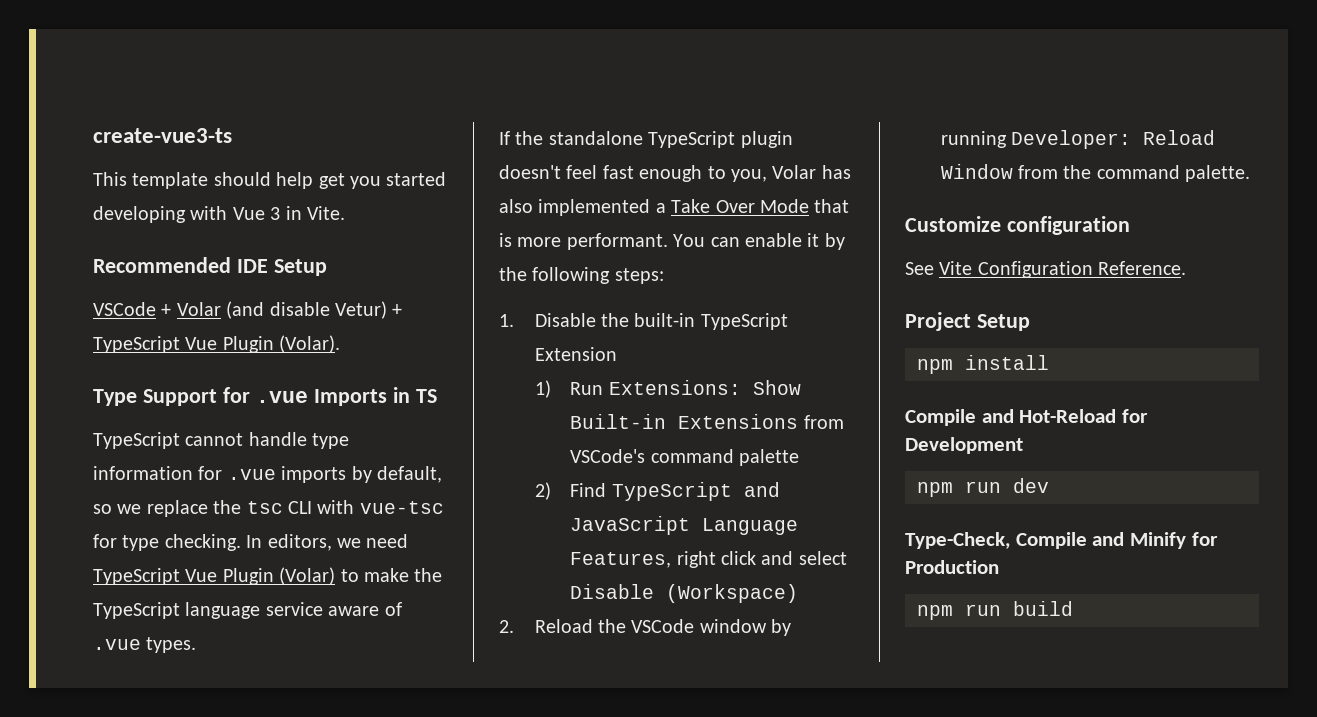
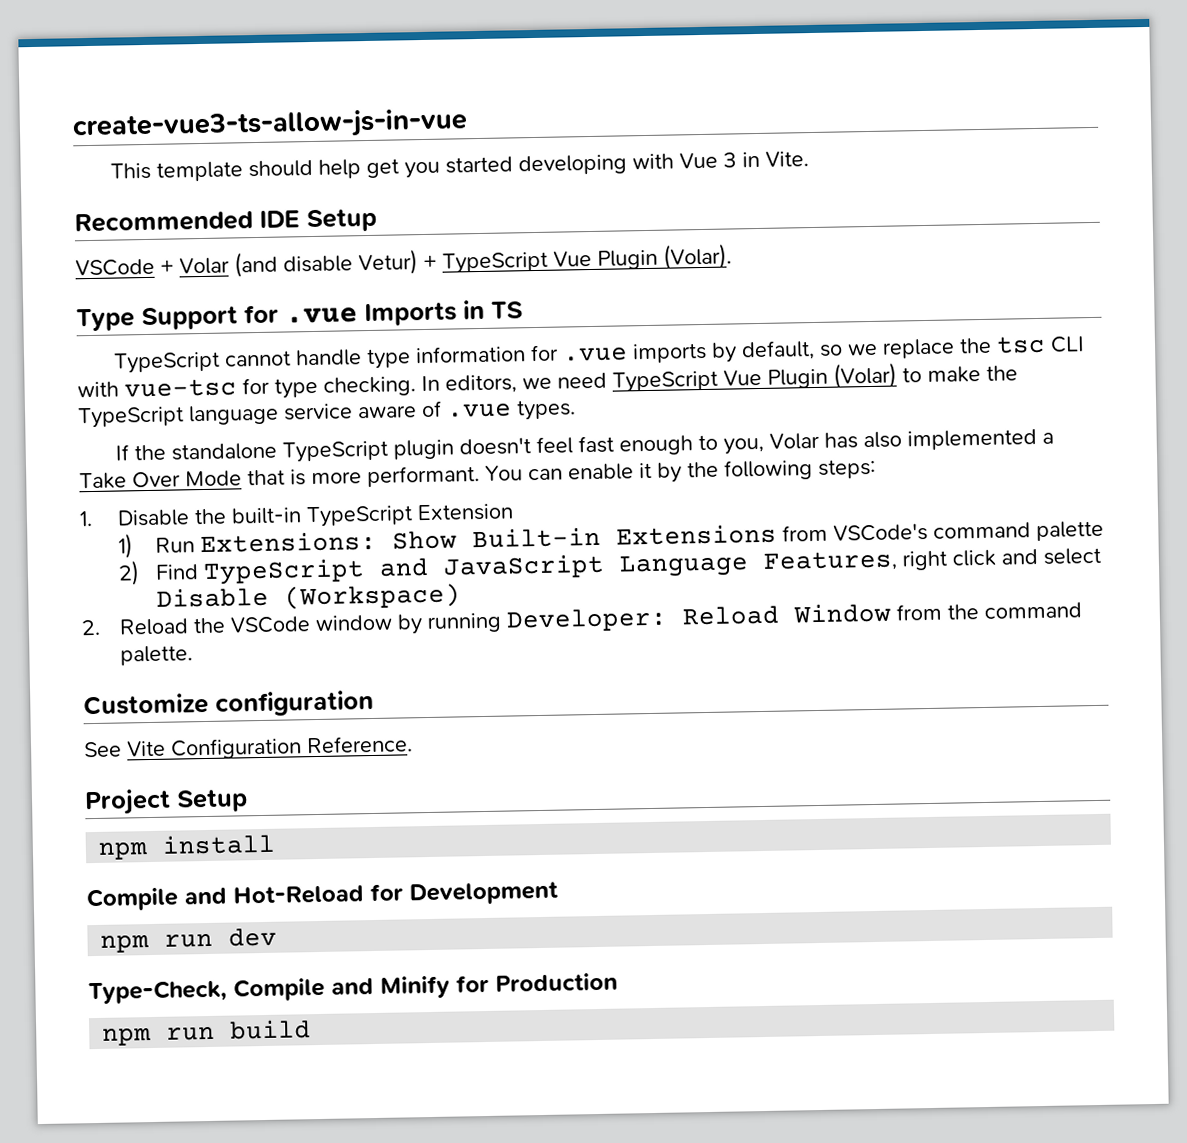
- create-vue3-ts
+ create-vue3-ts-allow-js-in-vue

